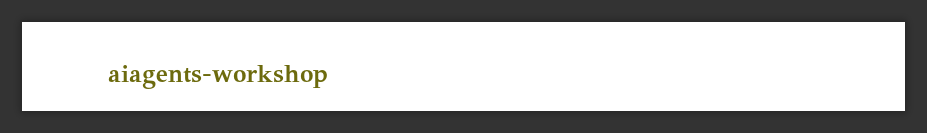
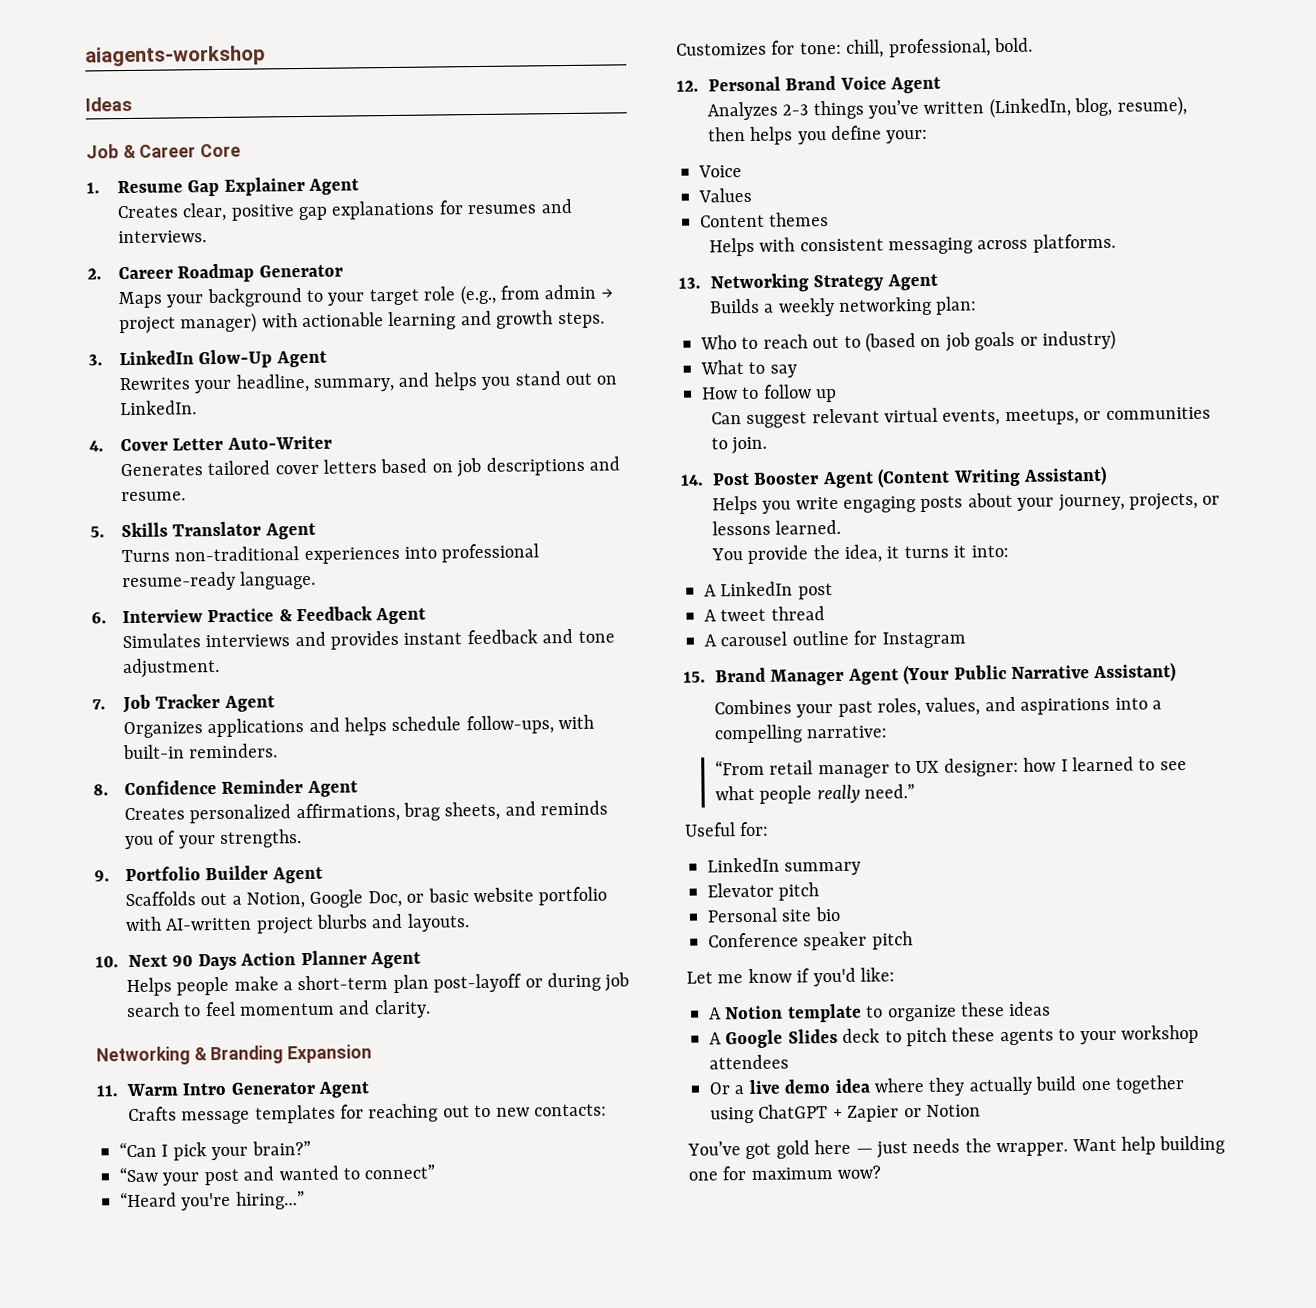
+ Ideas
+ Job & Career Core
+ 1. Resume Gap Explainer Agent
+ Creates clear, positive gap explanations for resumes and interviews.
+ 2. Career Roadmap Generator
+ Maps your background to your target role (e.g., from admin → project manager) with actionable learning and growth steps.
+ 3. LinkedIn Glow-Up Agent
+ Rewrites your headline, summary, and helps you stand out on LinkedIn.
+ 4. Cover Letter Auto-Writer
+ Generates tailored cover letters based on job descriptions and resume.
+ 5. Skills Translator Agent
+ Turns non-traditional experiences into professional resume-ready language.
+ 6. Interview Practice & Feedback Agent
+ Simulates interviews and provides instant feedback and tone adjustment.
+ 7. Job Tracker Agent
+ Organizes applications and helps schedule follow-ups, with built-in reminders.
+ 8. Confidence Reminder Agent
+ Creates personalized affirmations, brag sheets, and reminds you of your strengths.
+ 9. Portfolio Builder Agent
+ Scaffolds out a Notion, Google Doc, or basic website portfolio with AI-written project blurbs and layouts.
+ 10. Next 90 Days Action Planner Agent
+ Helps people make a short-term plan post-layoff or during job search to feel momentum and clarity.
+ Networking & Branding Expansion
+ 11. Warm Intro Generator Agent
+ Crafts message templates for reaching out to new contacts:
+ “Can I pick your brain?”
+ “Saw your post and wanted to connect”
+ “Heard you're hiring…”
+ Customizes for tone: chill, professional, bold.
+ 12. Personal Brand Voice Agent
+ Analyzes 2-3 things you’ve written (LinkedIn, blog, resume), then helps you define your:
+ Voice
+ Values
+ Content themes
+ Helps with consistent messaging across platforms.
+ 13. Networking Strategy Agent
+ Builds a weekly networking plan:
+ Who to reach out to (based on job goals or industry)
+ What to say
+ How to follow up
+ Can suggest relevant virtual events, meetups, or communities to join.
+ 14. Post Booster Agent (Content Writing Assistant)
+ Helps you write engaging posts about your journey, projects, or lessons learned.
+ You provide the idea, it turns it into:
+ A LinkedIn post
+ A tweet thread
+ A carousel outline for Instagram
+ 15. Brand Manager Agent (Your Public Narrative Assistant)
+ Combines your past roles, values, and aspirations into a compelling narrative:
+ “From retail manager to UX designer: how I learned to see what people really need.”
+ Useful for:
+ LinkedIn summary
+ Elevator pitch
+ Personal site bio
+ Conference speaker pitch
+ Let me know if you'd like:
+ A Notion template to organize these ideas
+ A Google Slides deck to pitch these agents to your workshop attendees
+ Or a live demo idea where they actually build one together using ChatGPT + Zapier or Notion
+ You’ve got gold here — just needs the wrapper. Want help building one for maximum wow?

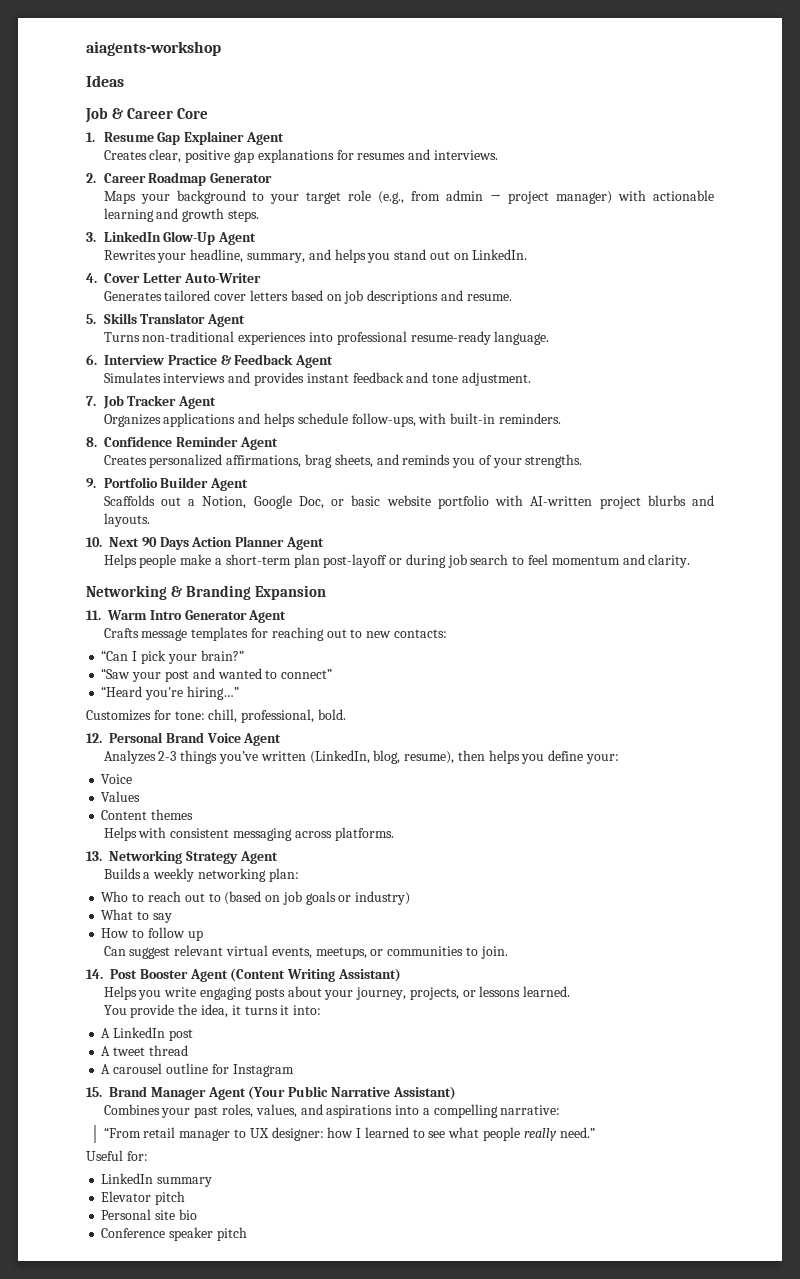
- Let me know if you'd like:
- A Notion template to organize these ideas
- A Google Slides deck to pitch these agents to your workshop attendees
- Or a live demo idea where they actually build one together using ChatGPT + Zapier or Notion
- You’ve got gold here — just needs the wrapper. Want help building one for maximum wow?

